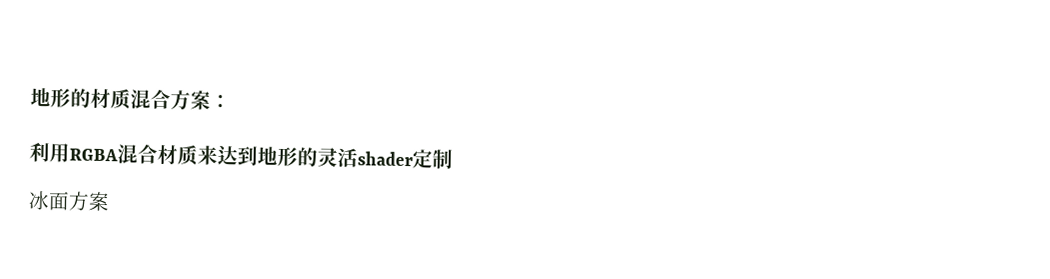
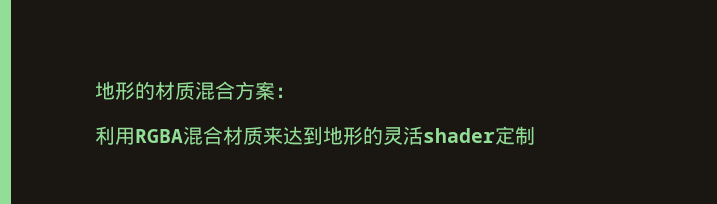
- 冰面方案

